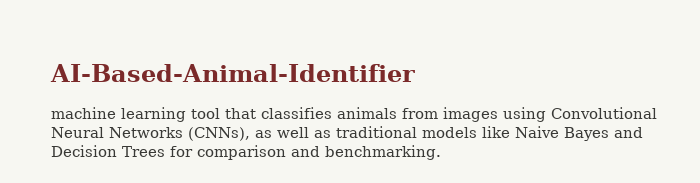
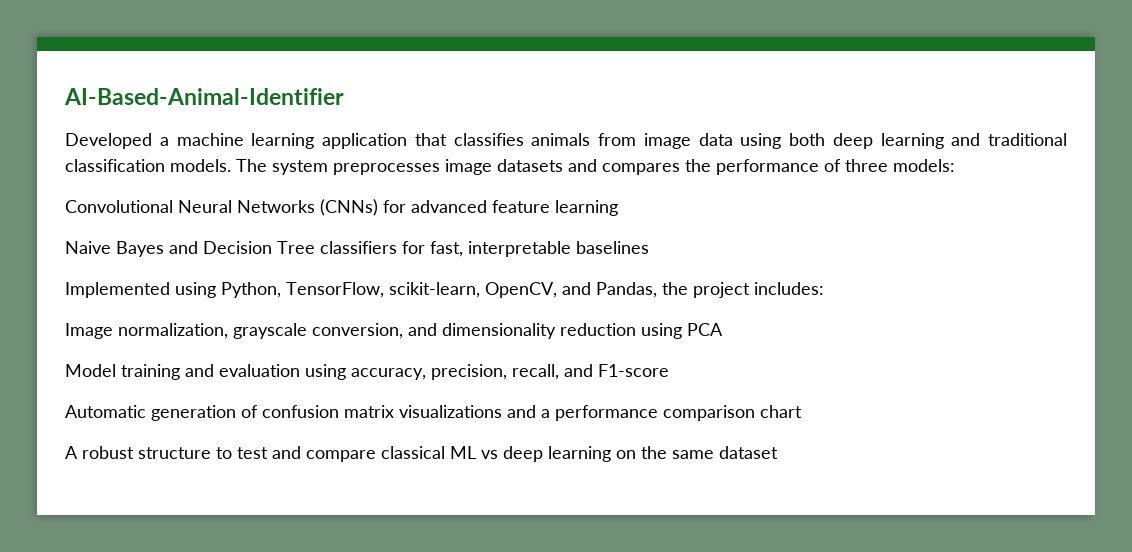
- machine learning tool that classifies animals from images using Convolutional Neural Networks (CNNs), as well as traditional models like Naive Bayes and Decision Trees for comparison and benchmarking.
+ Developed a machine learning application that classifies animals from image data using both deep learning and traditional classification models. The system preprocesses image datasets and compares the performance of three models:
+ Convolutional Neural Networks (CNNs) for advanced feature learning
+ Naive Bayes and Decision Tree classifiers for fast, interpretable baselines
+ Implemented using Python, TensorFlow, scikit-learn, OpenCV, and Pandas, the project includes:
+ Image normalization, grayscale conversion, and dimensionality reduction using PCA
+ Model training and evaluation using accuracy, precision, recall, and F1-score
+ Automatic generation of confusion matrix visualizations and a performance comparison chart
+ A robust structure to test and compare classical ML vs deep learning on the same dataset

